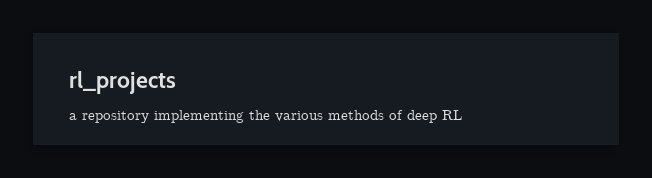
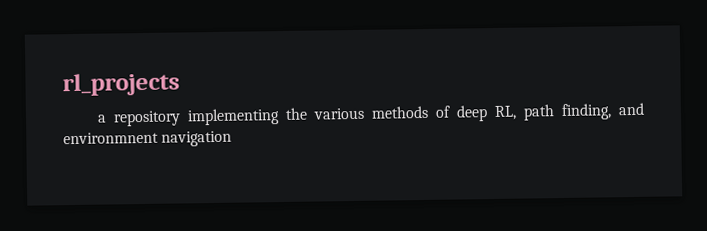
- a repository implementing the various methods of deep RL
+ a repository implementing the various methods of deep RL, path finding, and environmnent navigation

